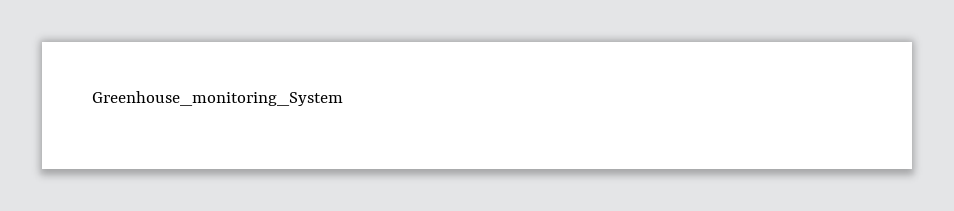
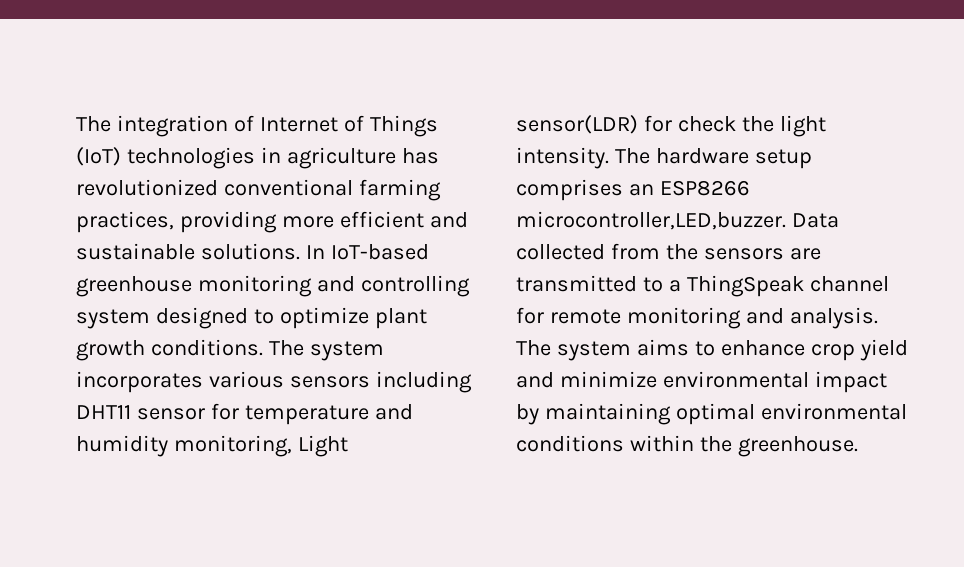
- Greenhouse_monitoring_System
+ The integration of Internet of Things (IoT) technologies in agriculture has revolutionized conventional farming practices, providing more efficient and sustainable solutions. In IoT-based greenhouse monitoring and controlling system designed to optimize plant growth conditions. The system incorporates various sensors including DHT11 sensor for temperature and humidity monitoring, Light sensor(LDR) for check the light intensity. The hardware setup comprises an ESP8266 microcontroller,LED,buzzer. Data collected from the sensors are transmitted to a ThingSpeak channel for remote monitoring and analysis. The system aims to enhance crop yield and minimize environmental impact by maintaining optimal environmental conditions within the greenhouse.

